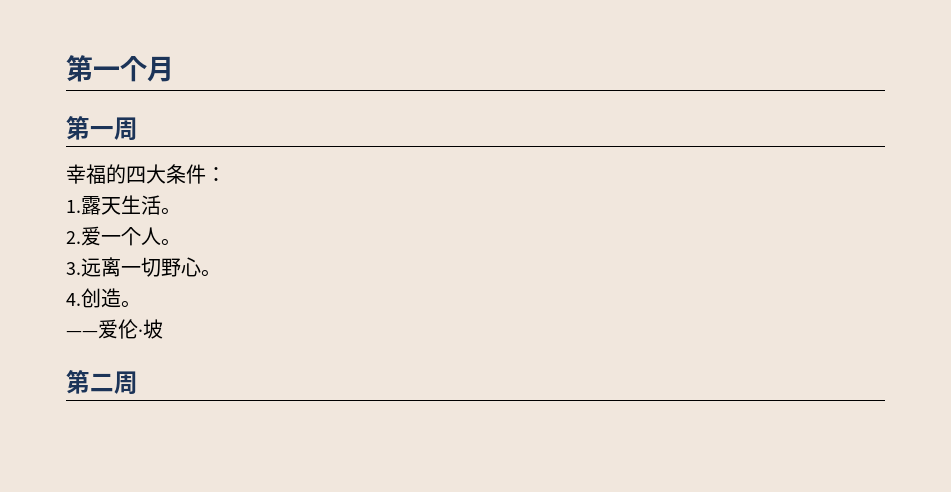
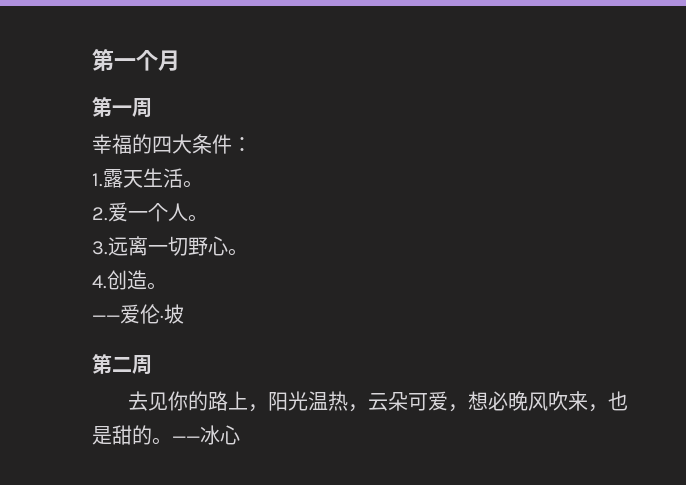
+ 去见你的路上，阳光温热，云朵可爱，想必晚风吹来，也是甜的。——冰心

